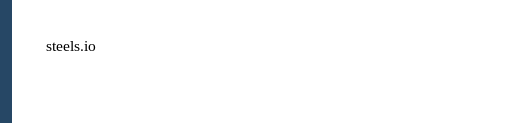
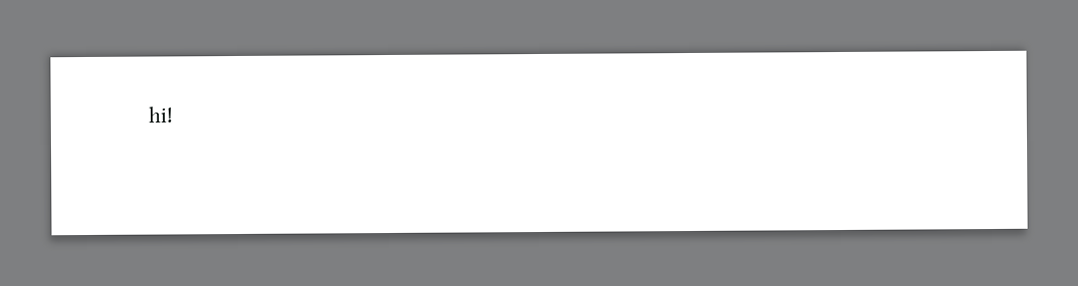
- steels.io
+ hi!

